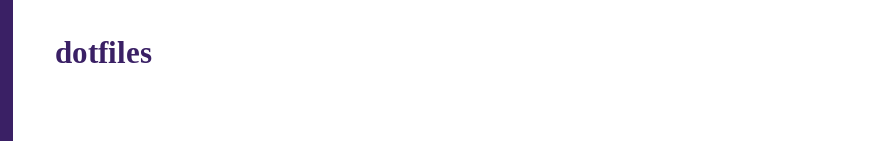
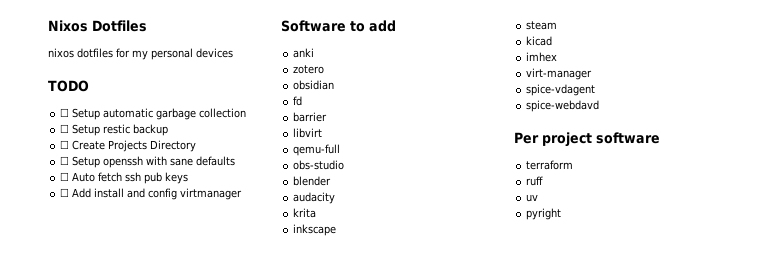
- dotfiles
+ Nixos Dotfiles
+ nixos dotfiles for my personal devices
+ TODO
+ ☐ Setup automatic garbage collection
+ ☐ Setup restic backup
+ ☐ Create Projects Directory
+ ☐ Setup openssh with sane defaults
+ ☐ Auto fetch ssh pub keys
+ ☐ Add install and config virtmanager
+ Software to add
+ anki
+ zotero
+ obsidian
+ fd
+ barrier
+ libvirt
+ qemu-full
+ obs-studio
+ blender
+ audacity
+ krita
+ inkscape
+ steam
+ kicad
+ imhex
+ virt-manager
+ spice-vdagent
+ spice-webdavd
+ Per project software
+ terraform
+ ruff
+ uv
+ pyright

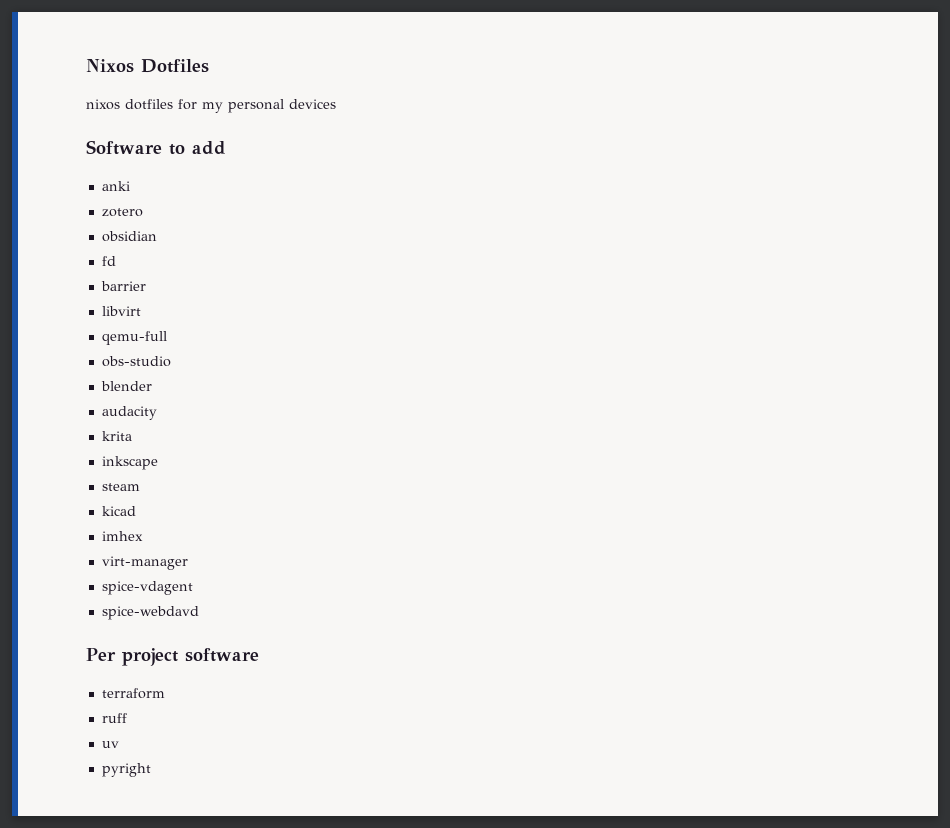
- TODO
- ☐ Setup automatic garbage collection
- ☐ Setup restic backup
- ☐ Create Projects Directory
- ☐ Setup openssh with sane defaults
- ☐ Auto fetch ssh pub keys
- ☐ Add install and config virtmanager

